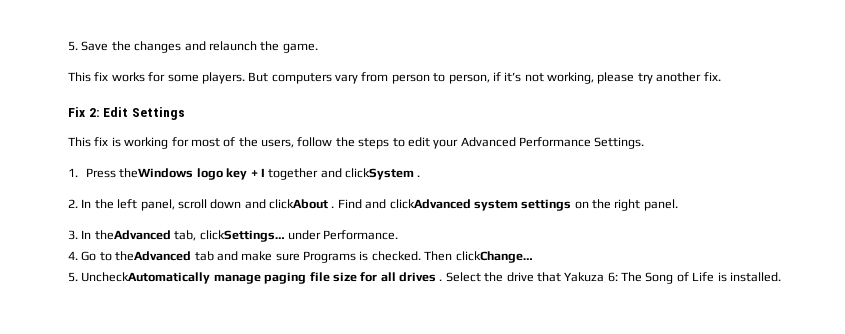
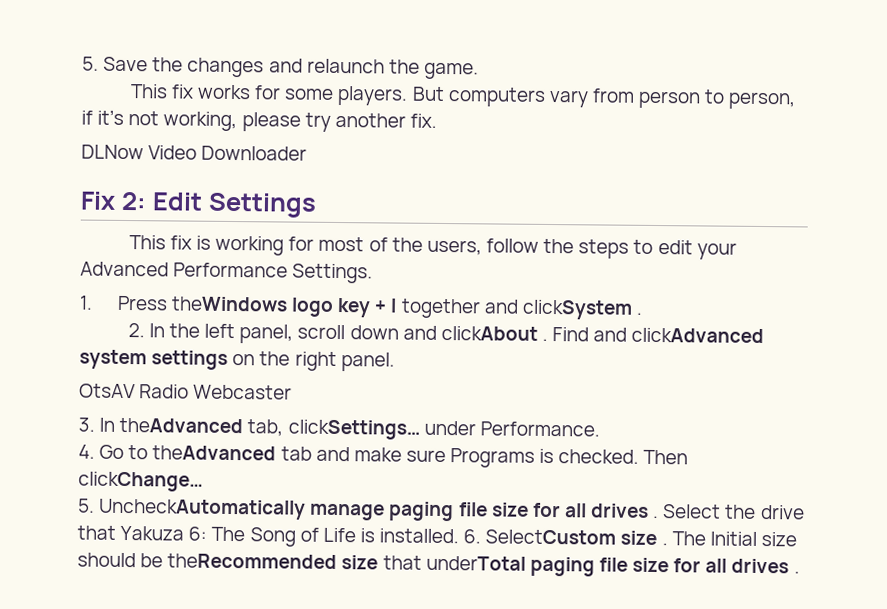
+ DLNow Video Downloader
+ OtsAV Radio Webcaster
+ 6. SelectCustom size . The Initial size should be theRecommended size that underTotal paging file size for all drives .

